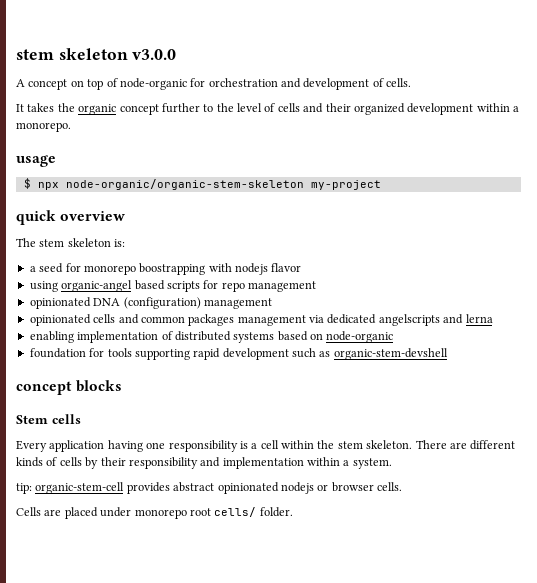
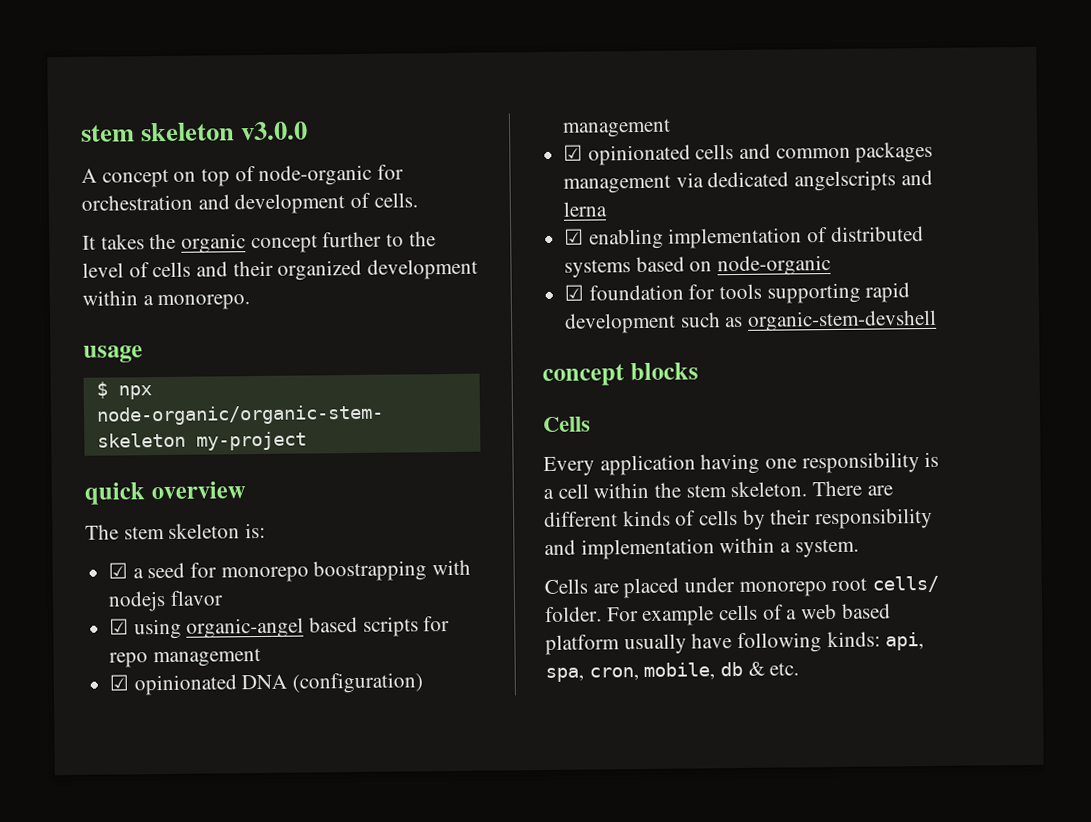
- a seed for monorepo boostrapping with nodejs flavor
+ ☑ a seed for monorepo boostrapping with nodejs flavor
- using organic-angel based scripts for repo management
+ ☑ using organic-angel based scripts for repo management
- opinionated DNA (configuration) management
+ ☑ opinionated DNA (configuration) management
- opinionated cells and common packages management via dedicated angelscripts and lerna
+ ☑ opinionated cells and common packages management via dedicated angelscripts and lerna
- enabling implementation of distributed systems based on node-organic
+ ☑ enabling implementation of distributed systems based on node-organic
- foundation for tools supporting rapid development such as organic-stem-devshell
+ ☑ foundation for tools supporting rapid development such as organic-stem-devshell
  concept blocks
- Stem cells
+ Cells
- tip: organic-stem-cell provides abstract opinionated nodejs or browser cells.
+ For example cells of a web based platform usually have following kinds: api, spa, cron, mobile, db & etc.

